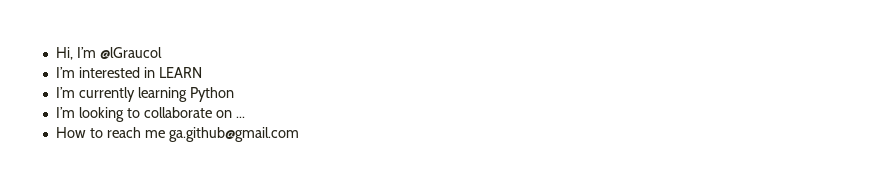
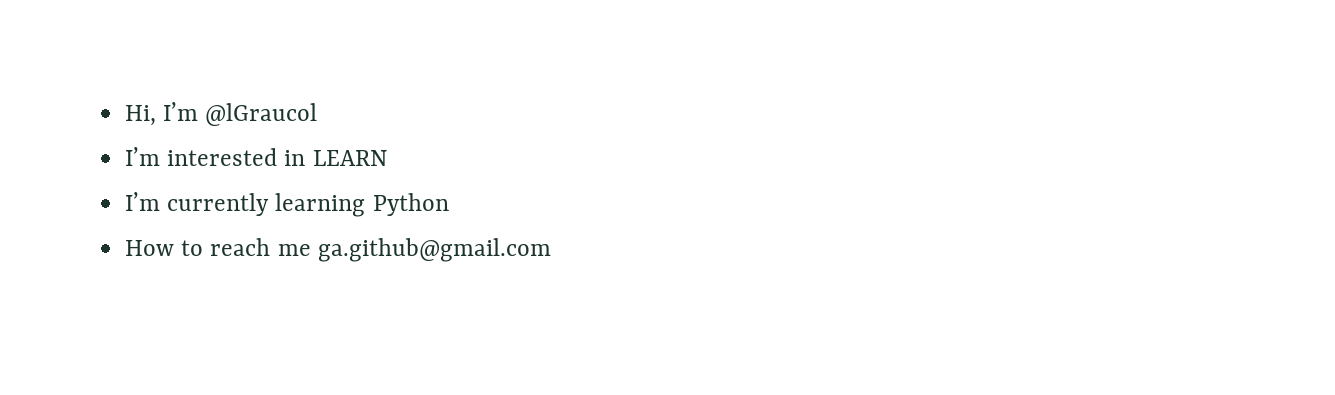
- I’m looking to collaborate on ...

